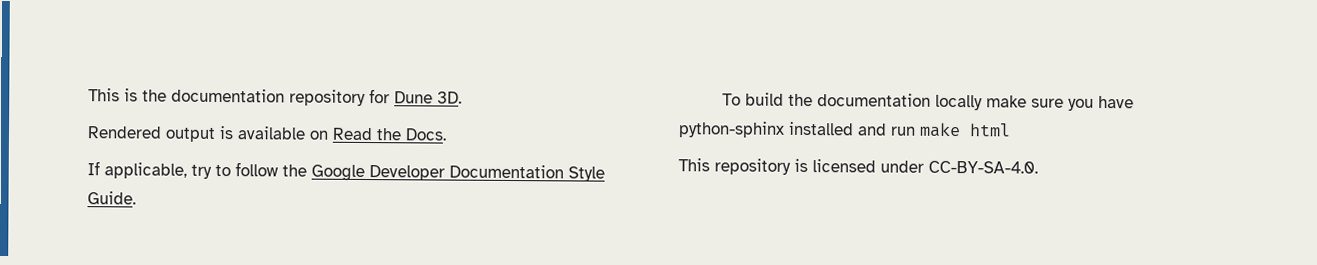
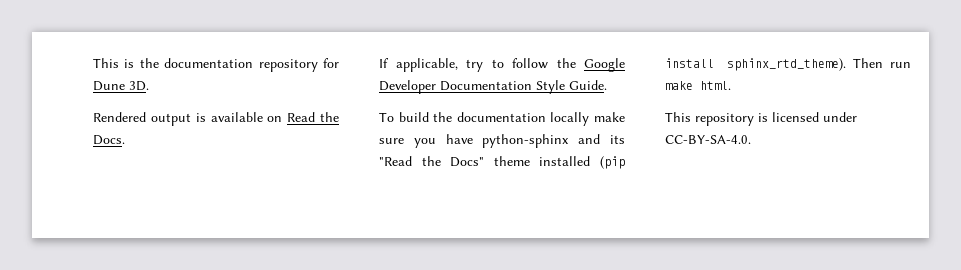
- To build the documentation locally make sure you have python-sphinx installed and run make html
+ To build the documentation locally make sure you have python-sphinx and its "Read the Docs" theme installed (pip install sphinx_rtd_theme). Then run make html.

